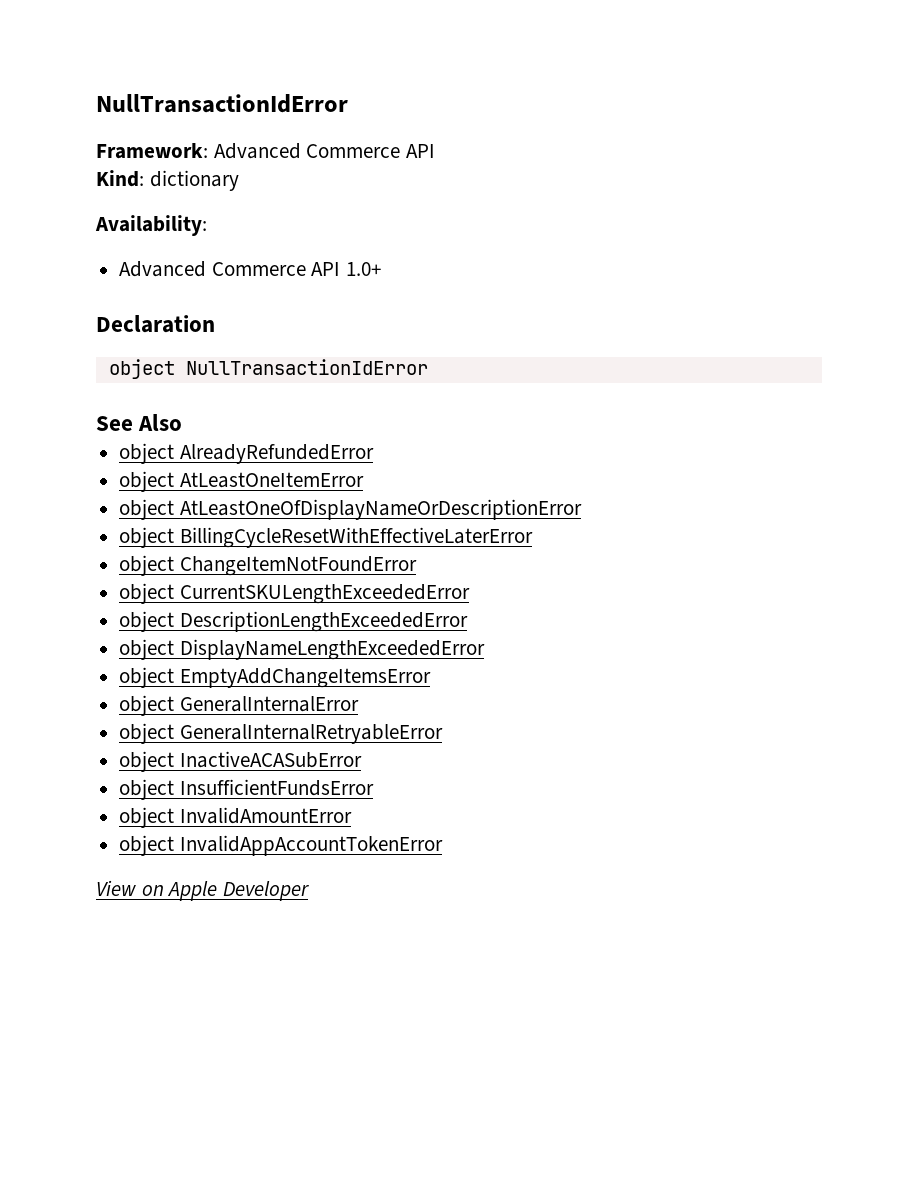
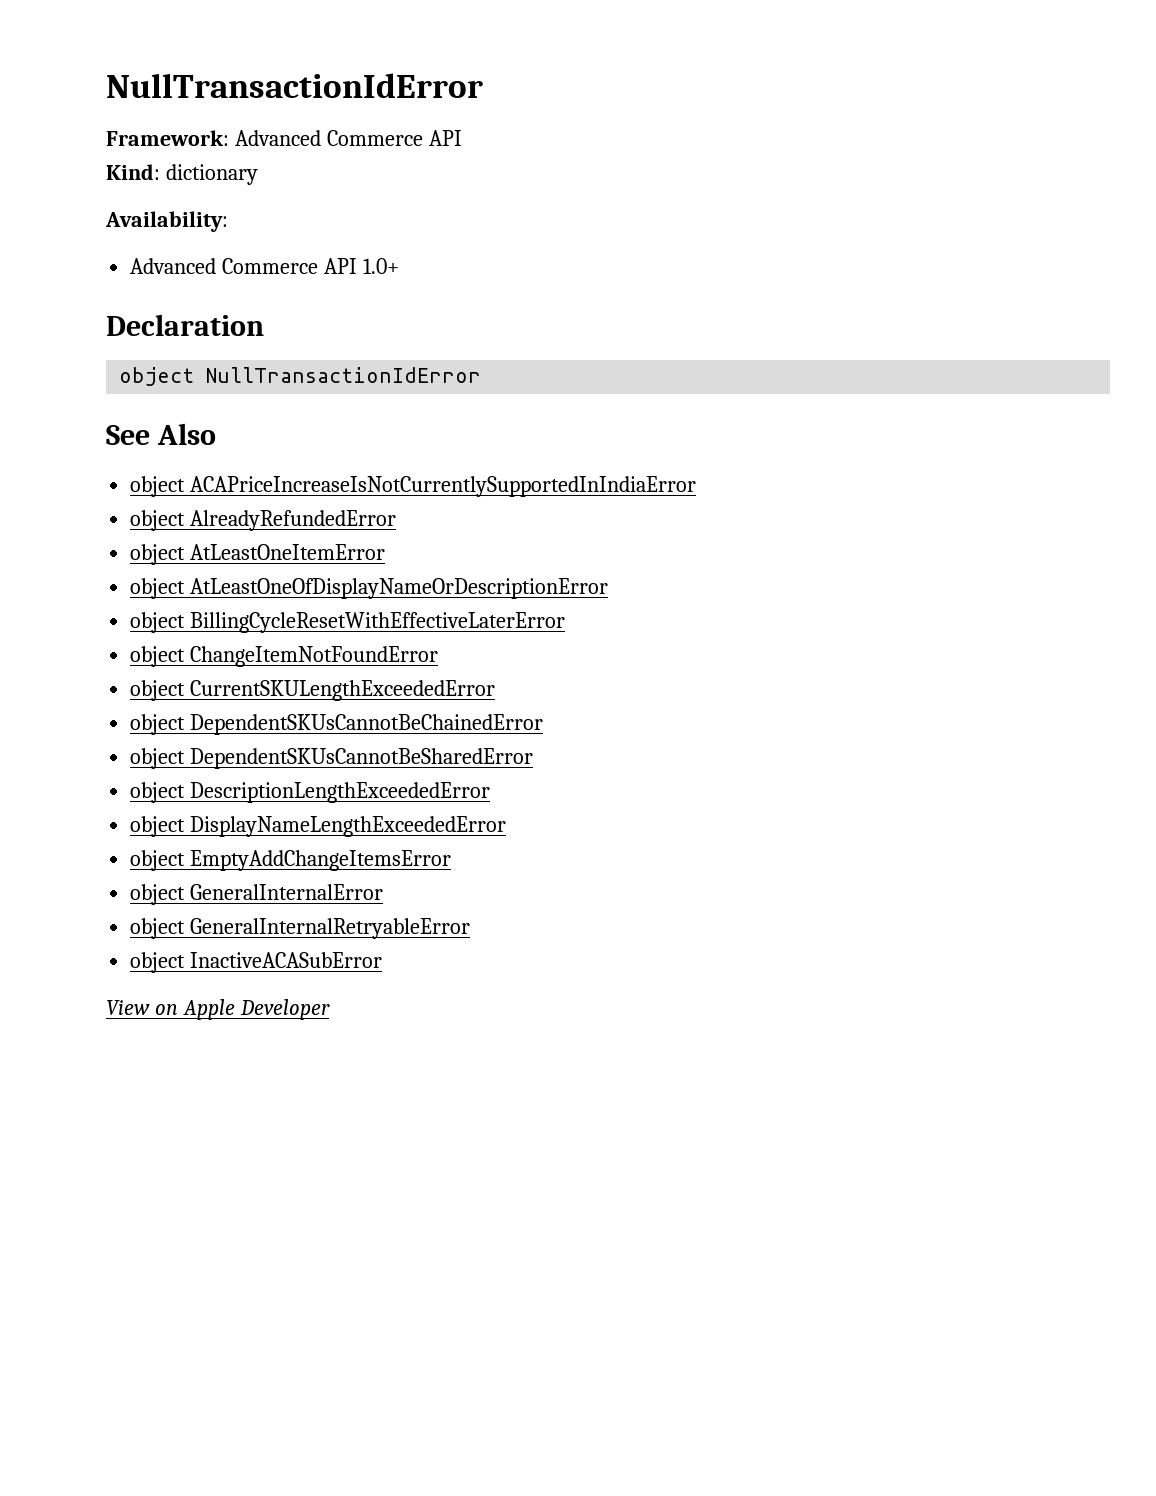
+ object ACAPriceIncreaseIsNotCurrentlySupportedInIndiaError
+ object DependentSKUsCannotBeChainedError
+ object DependentSKUsCannotBeSharedError
- object InsufficientFundsError
- object InvalidAmountError
- object InvalidAppAccountTokenError

